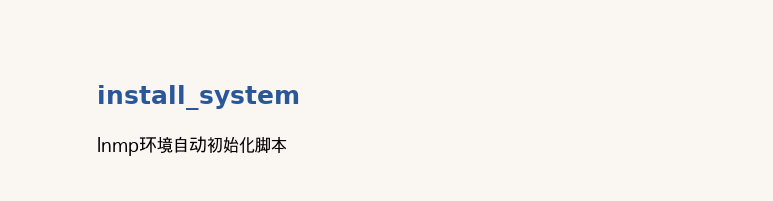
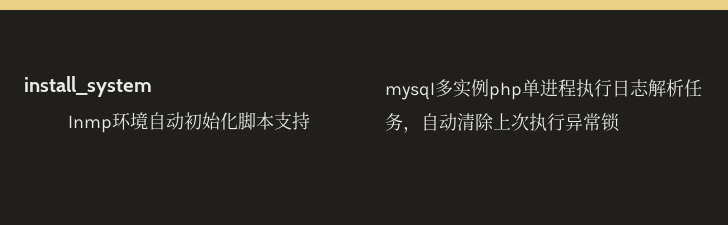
- lnmp环境自动初始化脚本
+ lnmp环境自动初始化脚本支持mysql多实例php单进程执行日志解析任务，自动清除上次执行异常锁

